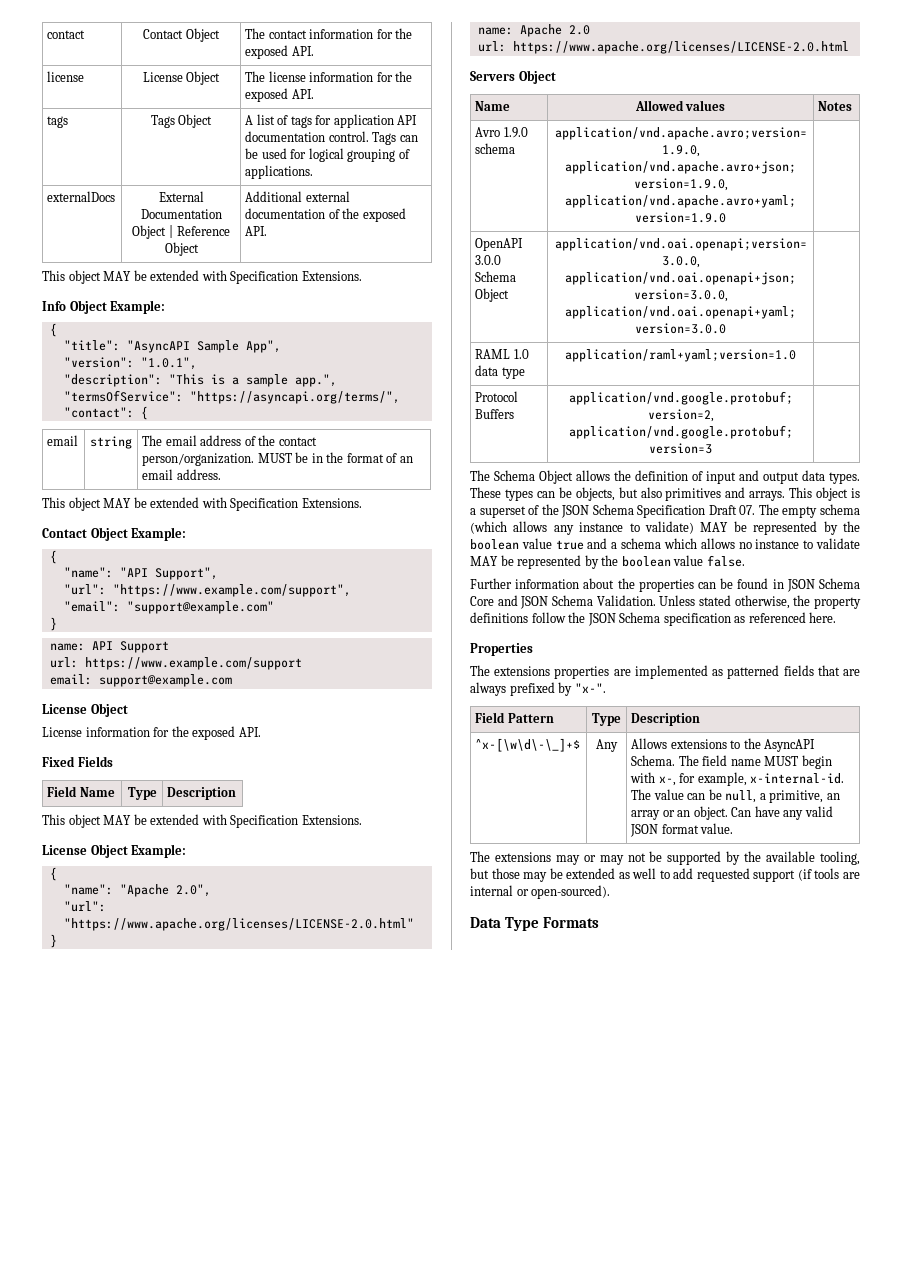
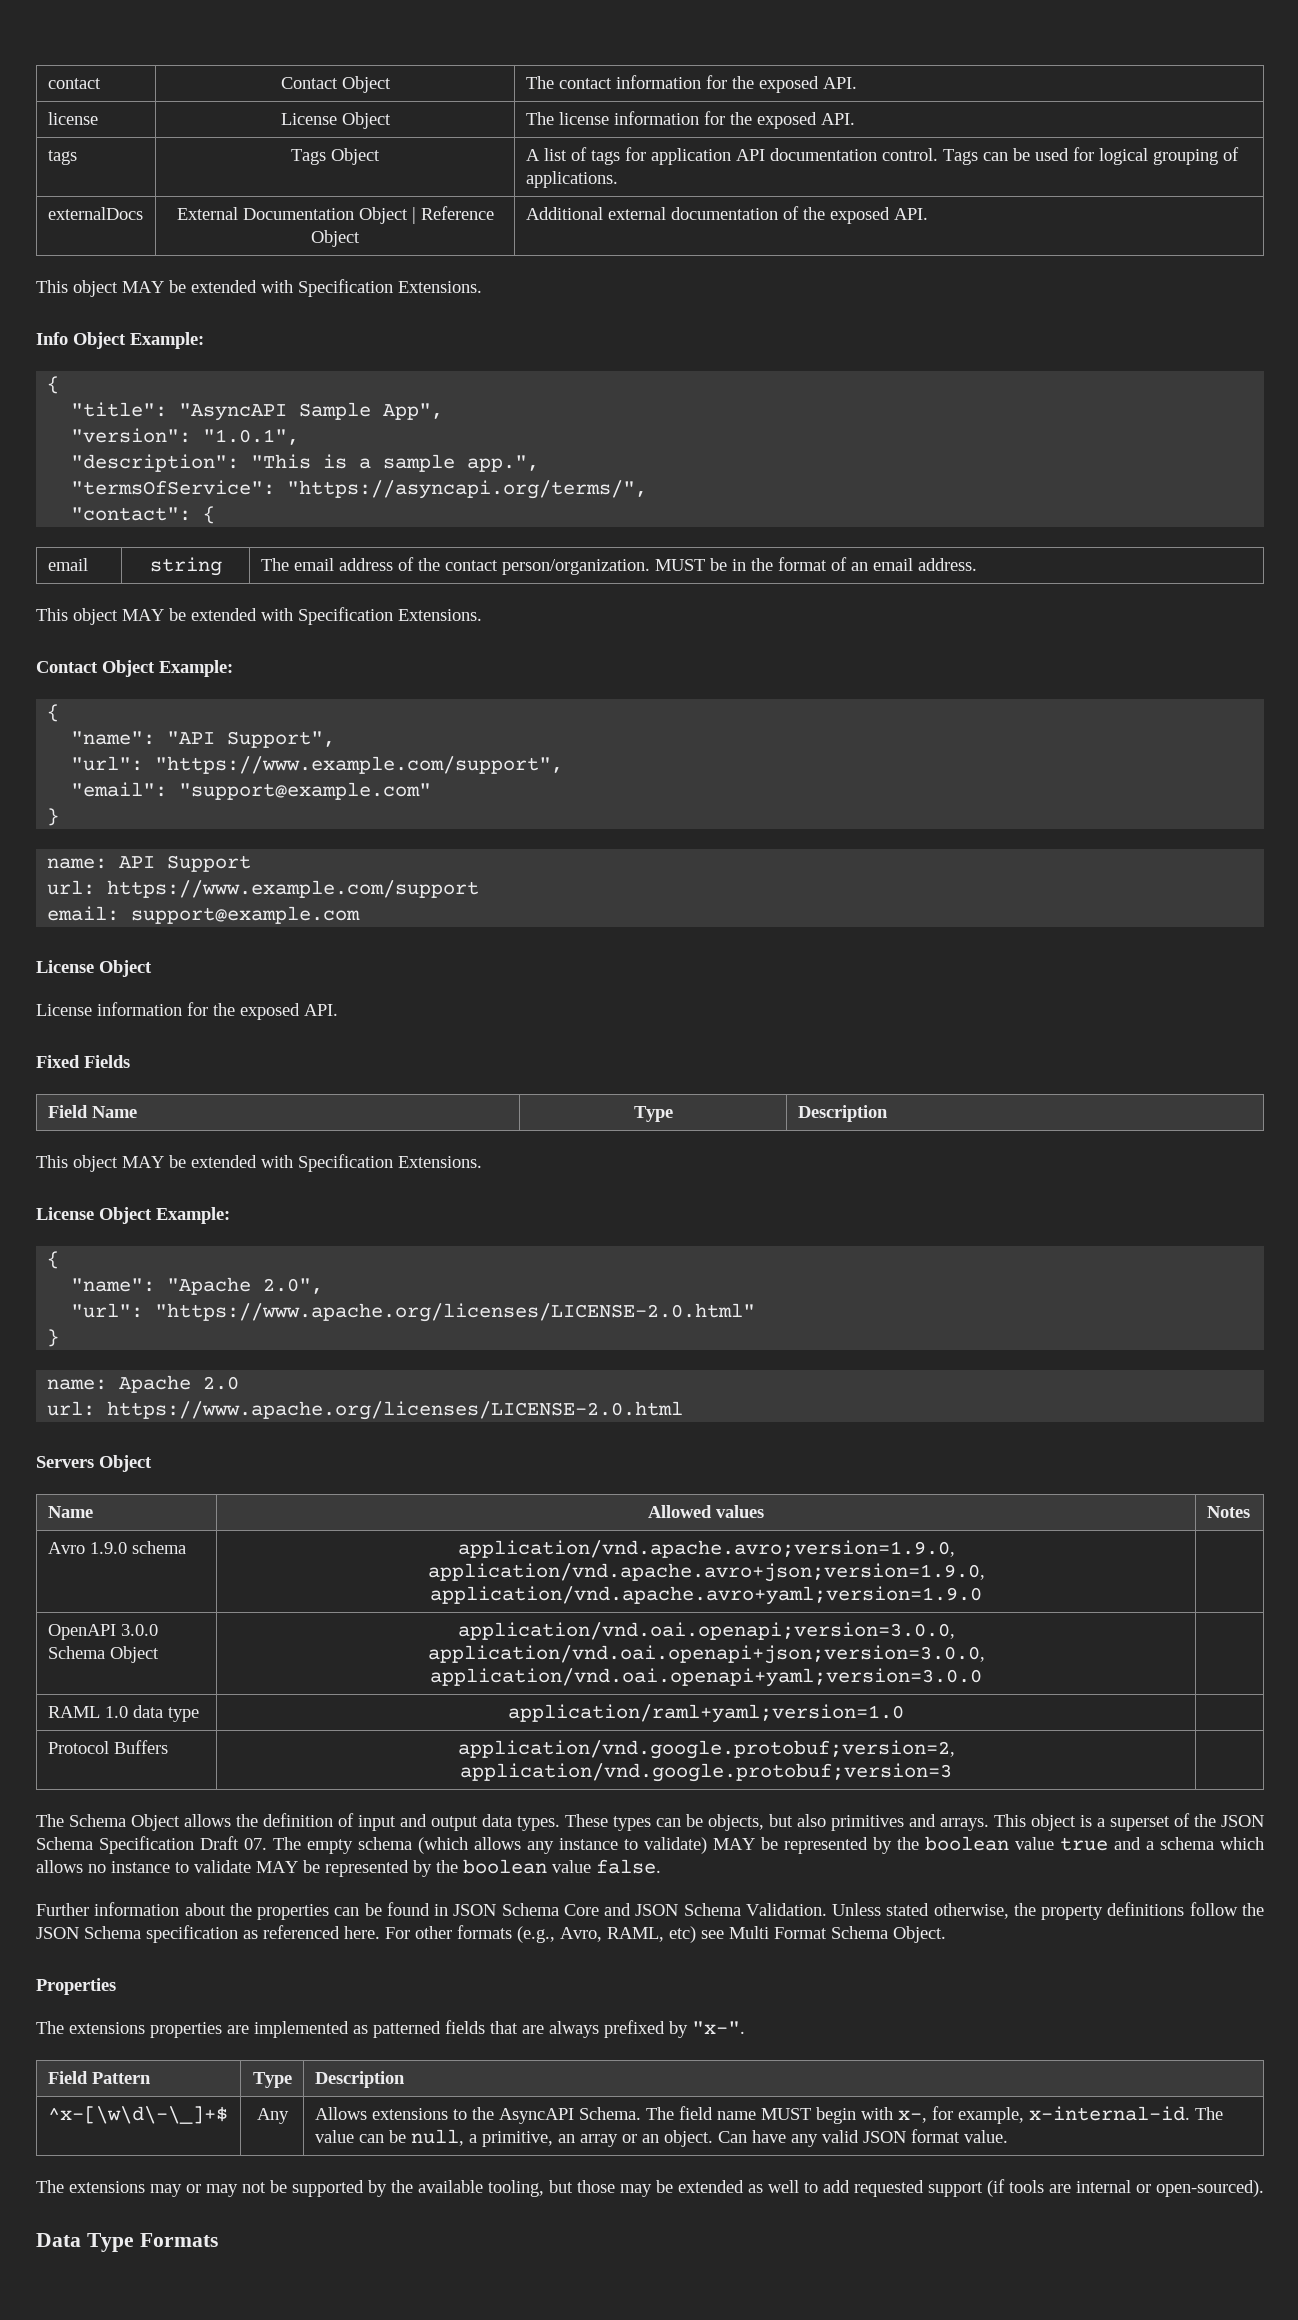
+ For other formats (e.g., Avro, RAML, etc) see Multi Format Schema Object.

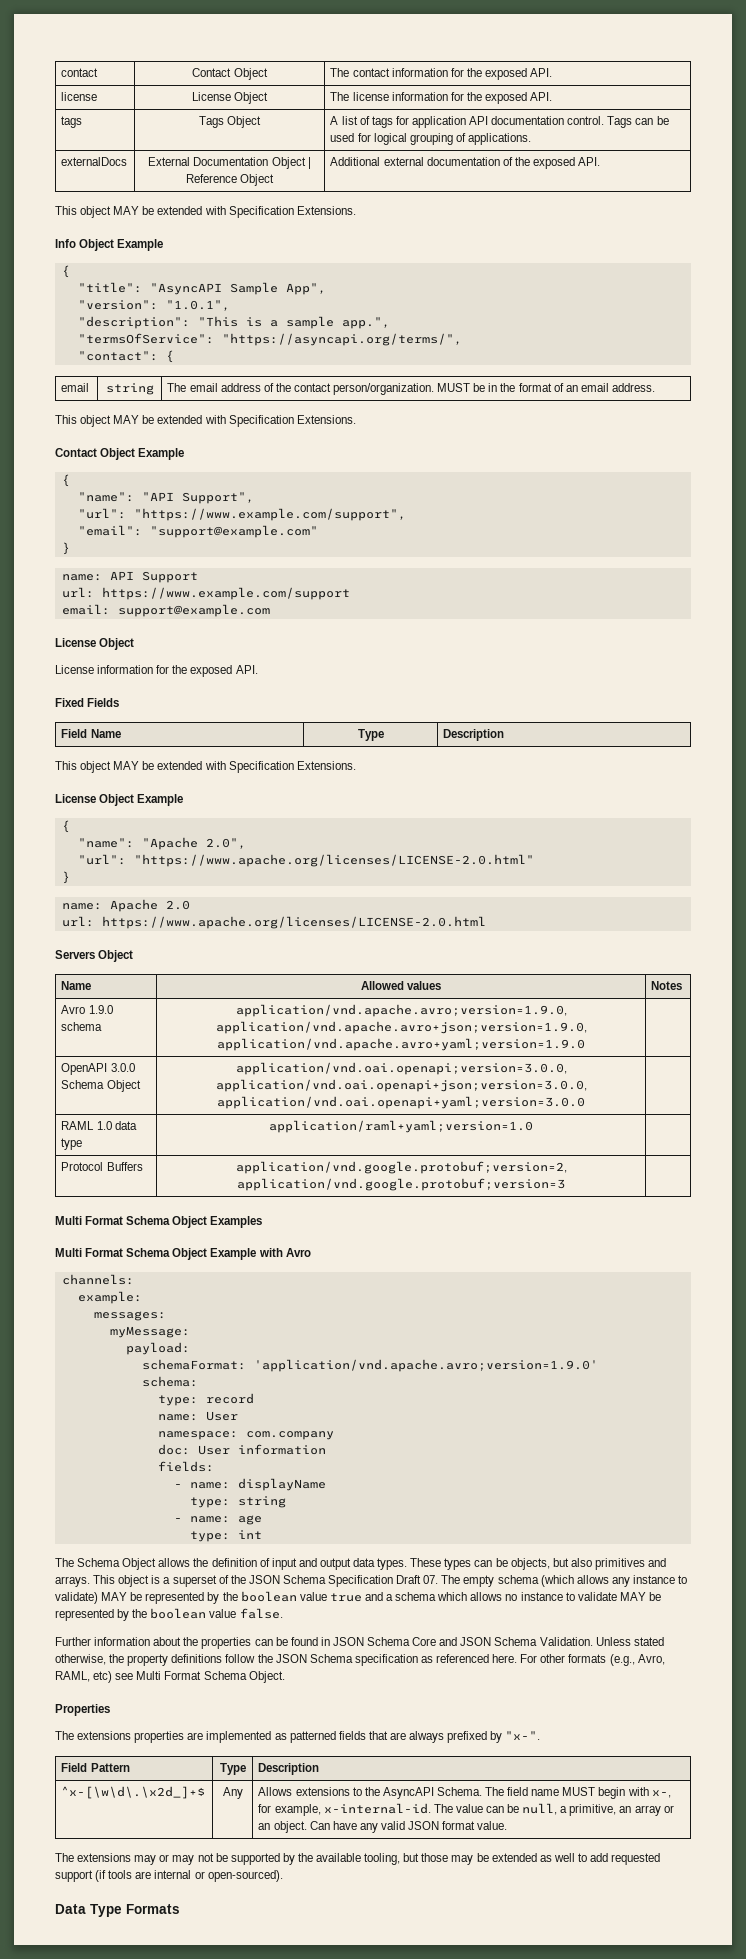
- Info Object Example:
+ Info Object Example
- Contact Object Example:
+ Contact Object Example
- License Object Example:
+ License Object Example
+ Multi Format Schema Object Examples
+ Multi Format Schema Object Example with Avro
+ channels:
+ example:
+ messages:
+ myMessage:
+ payload:
+ schemaFormat: 'application/vnd.apache.avro;version=1.9.0'
+ schema:
+ type: record
+ name: User
+ namespace: com.company
+ doc: User information
+ fields:
+ - name: displayName
+ type: string
+ - name: age
+ type: int
- ^x-[\w\d\-\_]+$ | Any | Allows extensions to the AsyncAPI Schema. The field name MUST begin with x-, for example, x-internal-id. The value can be null, a primitive, an array or an object. Can have any valid JSON format value.
+ ^x-[\w\d\.\x2d_]+$ | Any | Allows extensions to the AsyncAPI Schema. The field name MUST begin with x-, for example, x-internal-id. The value can be null, a primitive, an array or an object. Can have any valid JSON format value.

